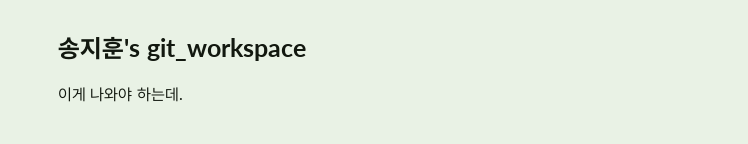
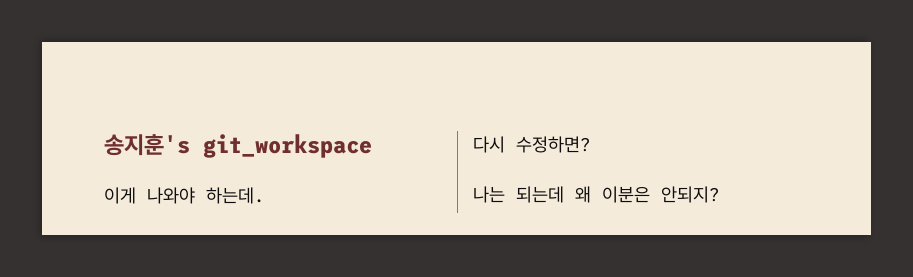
+ 다시 수정하면?
+ 나는 되는데 왜 이분은 안되지?

